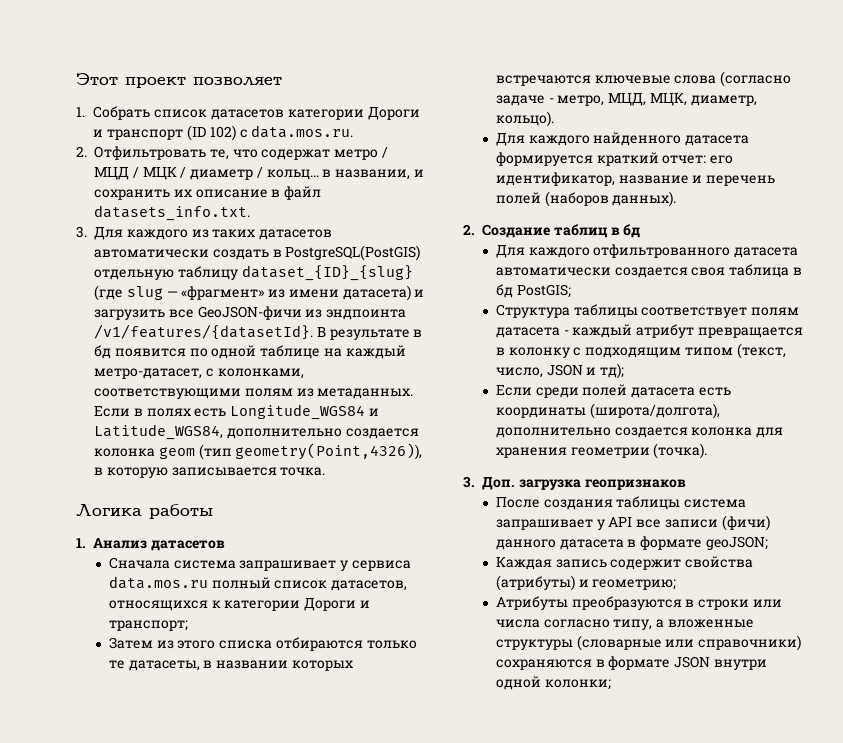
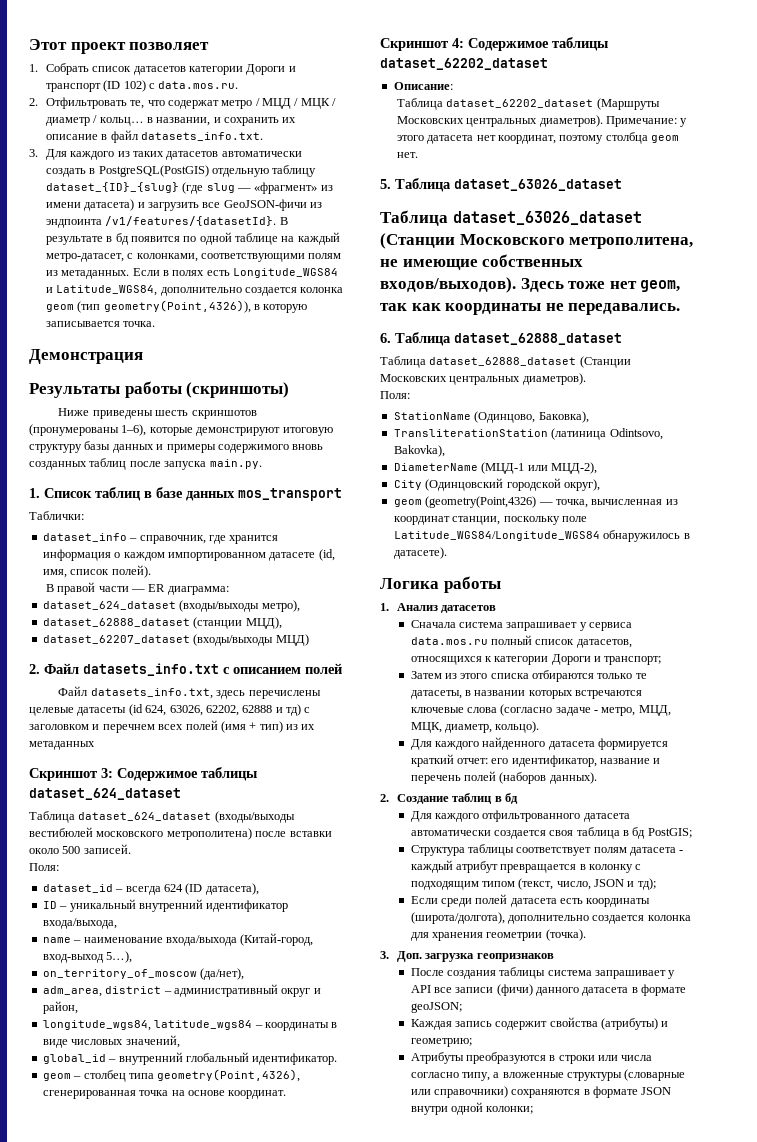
+ Демонстрация
+ Результаты работы (скриншоты)
+ Ниже приведены шесть скриншотов (пронумерованы 1–6), которые демонстрируют итоговую структуру базы данных и примеры содержимого вновь созданных таблиц после запуска main.py.
+ 1. Список таблиц в базе данных mos_transport
+ Таблички:
+ dataset_info – справочник, где хранится информация о каждом импортированном датасете (id, имя, список полей).
+ В правой части — ER диаграмма:
+ dataset_624_dataset (входы/выходы метро),
+ dataset_62888_dataset (станции МЦД),
+ dataset_62207_dataset (входы/выходы МЦД)
+ 2. Файл datasets_info.txt с описанием полей
+ Файл datasets_info.txt, здесь перечислены целевые датаcеты (id 624, 63026, 62202, 62888 и тд) с заголовком и перечнем всех полей (имя + тип) из их метаданных
+ Скриншот 3: Содержимое таблицы dataset_624_dataset
+ Таблица dataset_624_dataset (входы/выходы вестибюлей московского метрополитена) после вставки около 500 записей.
+ Поля:
+ dataset_id – всегда 624 (ID датаcета),
+ ID – уникальный внутренний идентификатор входа/выхода,
+ name – наименование входа/выхода (Китай-город, вход-выход 5…),
+ on_territory_of_moscow (да/нет),
+ adm_area, district – административный округ и район,
+ longitude_wgs84, latitude_wgs84 – координаты в виде числовых значений,
+ global_id – внутренний глобальный идентификатор.
+ geom – столбец типа geometry(Point,4326), сгенерированная точка на основе координат.
+ Скриншот 4: Содержимое таблицы dataset_62202_dataset
+ Описание:
+ Таблица dataset_62202_dataset (Маршруты Московских центральных диаметров). Примечание: у этого датаcета нет координат, поэтому столбца geom нет.
+ 5. Таблица dataset_63026_dataset
+ Таблица dataset_63026_dataset (Станции Московского метрополитена, не имеющие собственных входов/выходов). Здесь тоже нет geom, так как координаты не передавались.
+ 6. Таблица dataset_62888_dataset
+ Таблица dataset_62888_dataset (Станции Московских центральных диаметров).
+ Поля:
+ StationName (Одинцово, Баковка),
+ TransliterationStation (латиница Odintsovo, Bakovka),
+ DiameterName (МЦД-1 или МЦД-2),
+ City (Одинцовский городской округ),
+ geom (geometry(Point,4326) — точка, вычисленная из координат станции, поскольку поле Latitude_WGS84/Longitude_WGS84 обнаружилось в датасете).

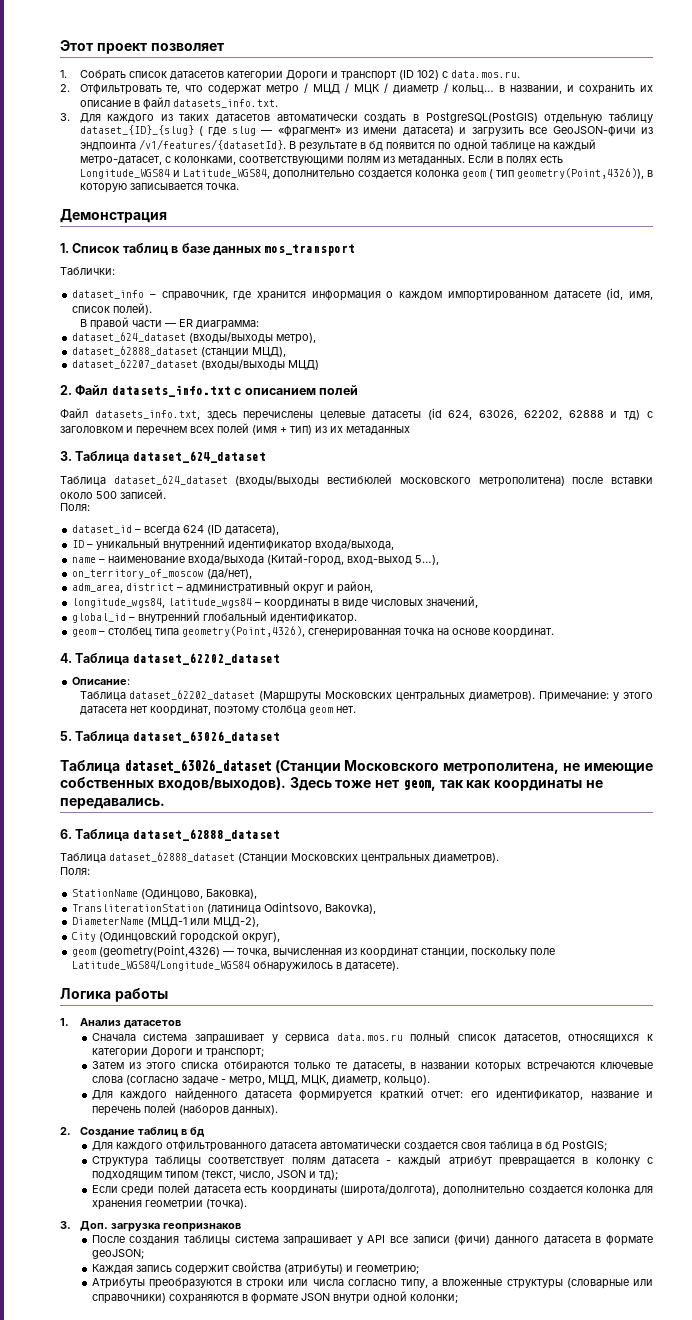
- 3. Для каждого из таких датаcетов автоматически создать в PostgreSQL(PostGIS) отдельную таблицу dataset_{ID}_{slug} (где slug — «фрагмент» из имени датаcета) и загрузить все GeoJSON-фичи из эндпоинта /v1/features/{datasetId}.
+ 3. Для каждого из таких датаcетов автоматически создать в PostgreSQL(PostGIS) отдельную таблицу dataset_{ID}_{slug} ( где slug — «фрагмент» из имени датаcета) и загрузить все GeoJSON-фичи из эндпоинта /v1/features/{datasetId}.
- Если в полях есть Longitude_WGS84 и Latitude_WGS84, дополнительно создается колонка geom (тип geometry(Point,4326)), в которую записывается точка.
+ Если в полях есть Longitude_WGS84 и Latitude_WGS84, дополнительно создается колонка geom ( тип geometry(Point,4326)), в которую записывается точка.
- Результаты работы (скриншоты)
- Ниже приведены шесть скриншотов (пронумерованы 1–6), которые демонстрируют итоговую структуру базы данных и примеры содержимого вновь созданных таблиц после запуска main.py.
- Скриншот 3: Содержимое таблицы dataset_624_dataset
+ 3. Таблица dataset_624_dataset
- Скриншот 4: Содержимое таблицы dataset_62202_dataset
+ 4. Таблица dataset_62202_dataset

